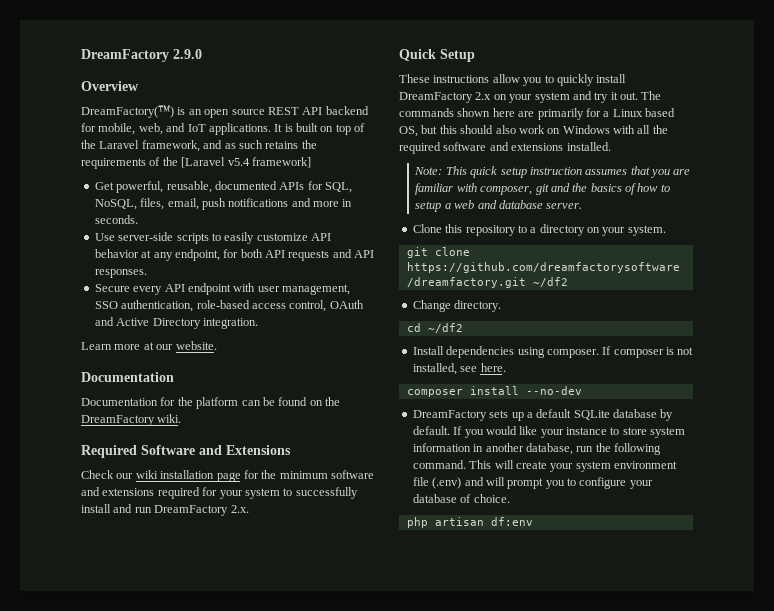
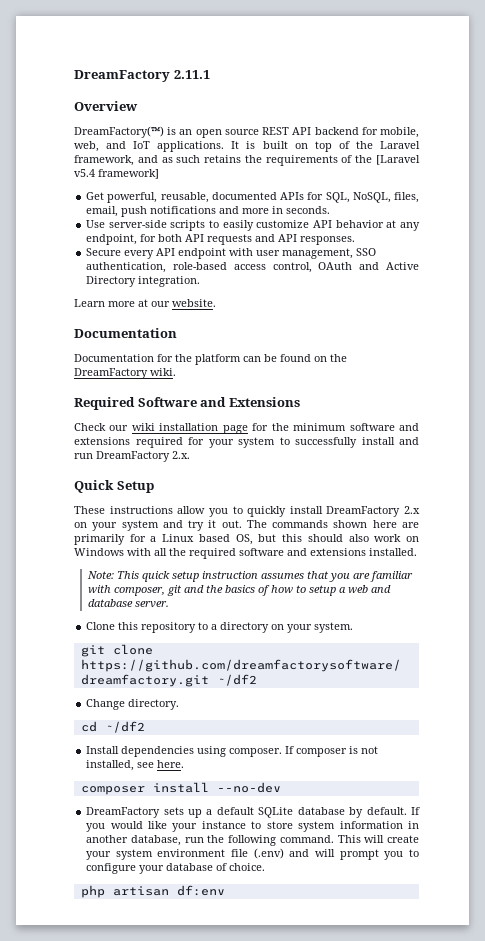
- DreamFactory 2.9.0
+ DreamFactory 2.11.1

